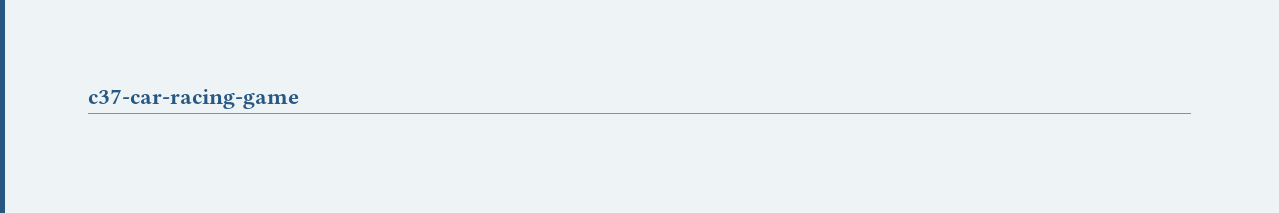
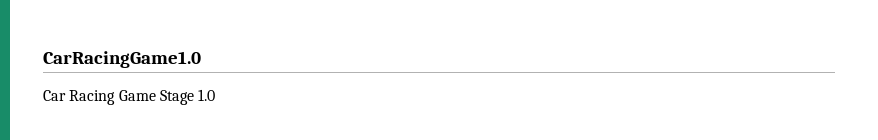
- c37-car-racing-game
+ CarRacingGame1.0
+ Car Racing Game Stage 1.0

